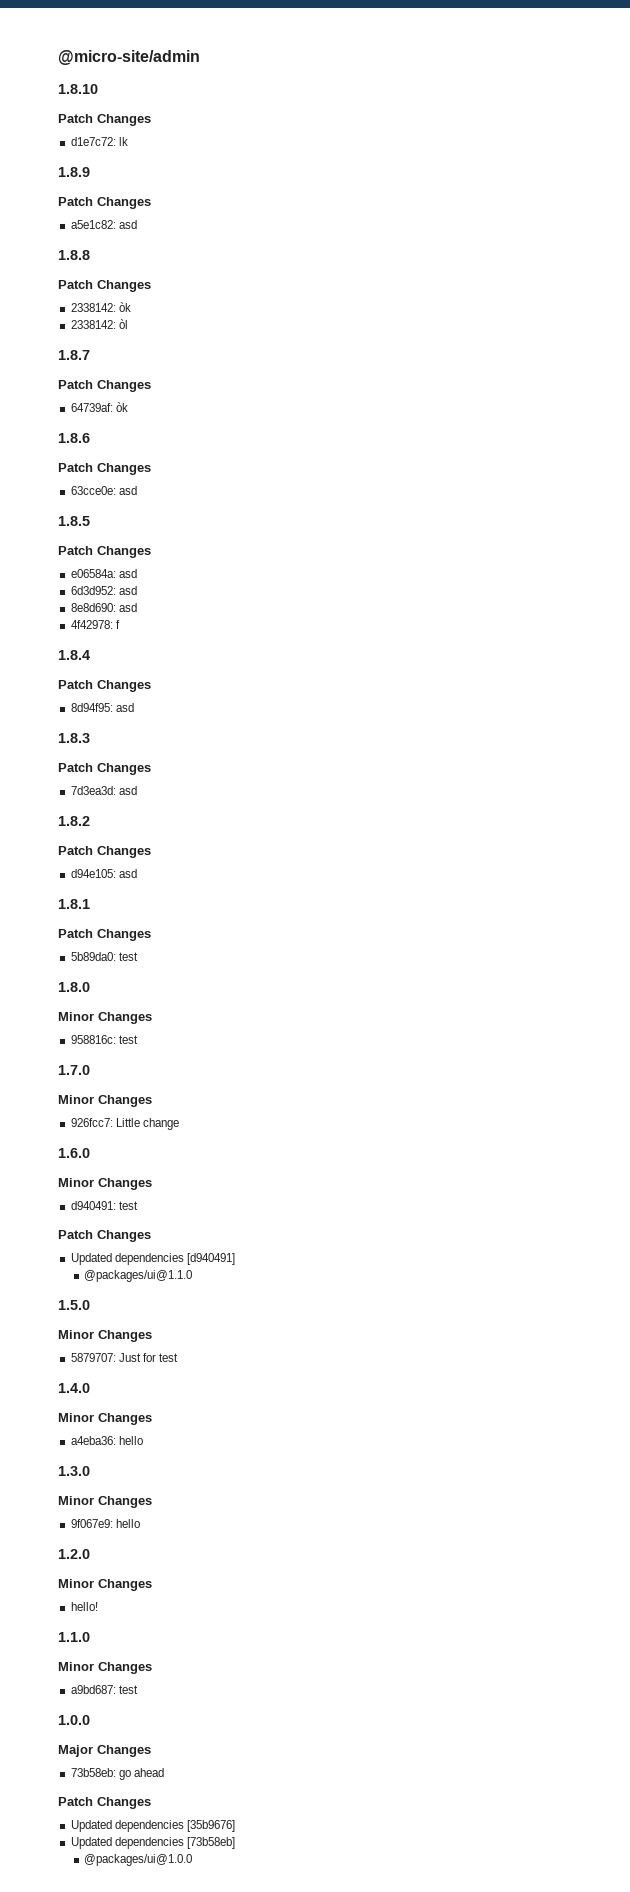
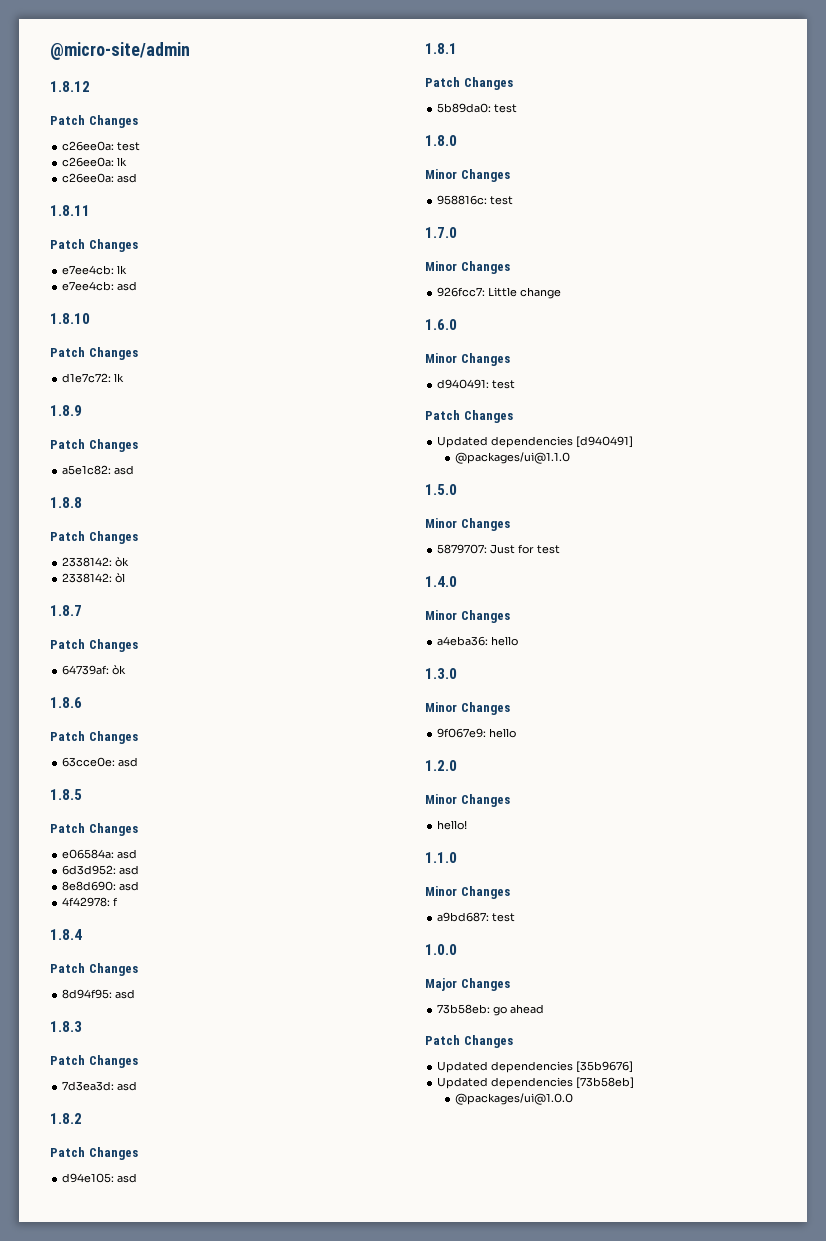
+ 1.8.12
+ Patch Changes
+ c26ee0a: test
+ c26ee0a: lk
+ c26ee0a: asd
+ 1.8.11
+ Patch Changes
+ e7ee4cb: lk
+ e7ee4cb: asd

